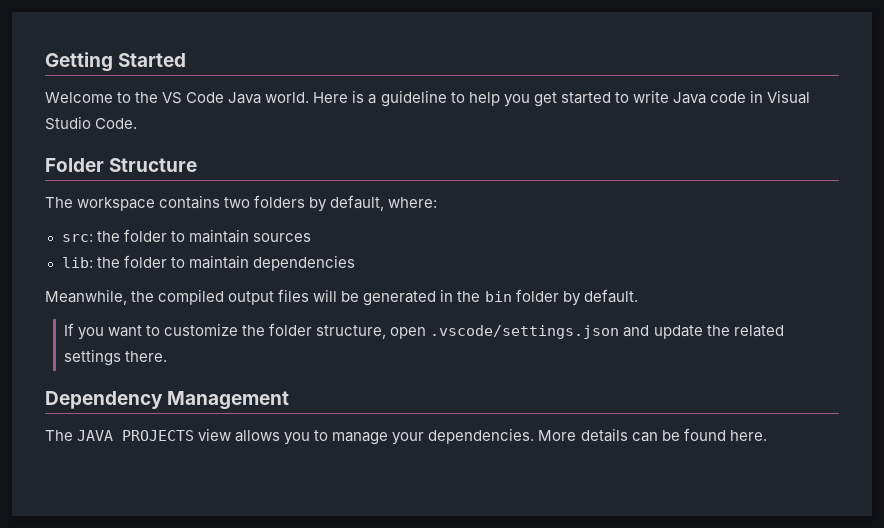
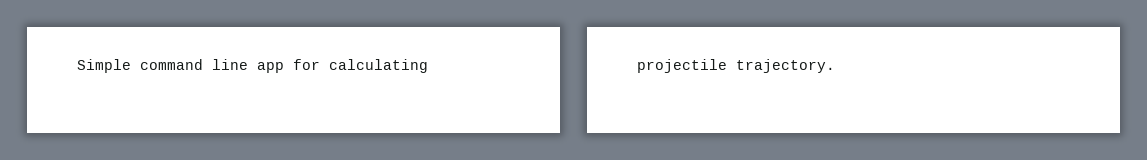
- Getting Started
- Welcome to the VS Code Java world. Here is a guideline to help you get started to write Java code in Visual Studio Code.
- Folder Structure
- The workspace contains two folders by default, where:
- src: the folder to maintain sources
- lib: the folder to maintain dependencies
- Meanwhile, the compiled output files will be generated in the bin folder by default.
- If you want to customize the folder structure, open .vscode/settings.json and update the related settings there.
- Dependency Management
- The JAVA PROJECTS view allows you to manage your dependencies. More details can be found here.
+ Simple command line app for calculating projectile trajectory.

